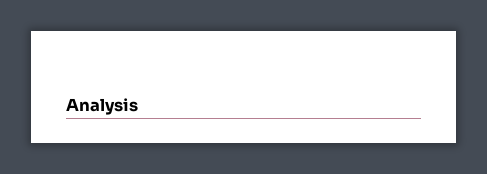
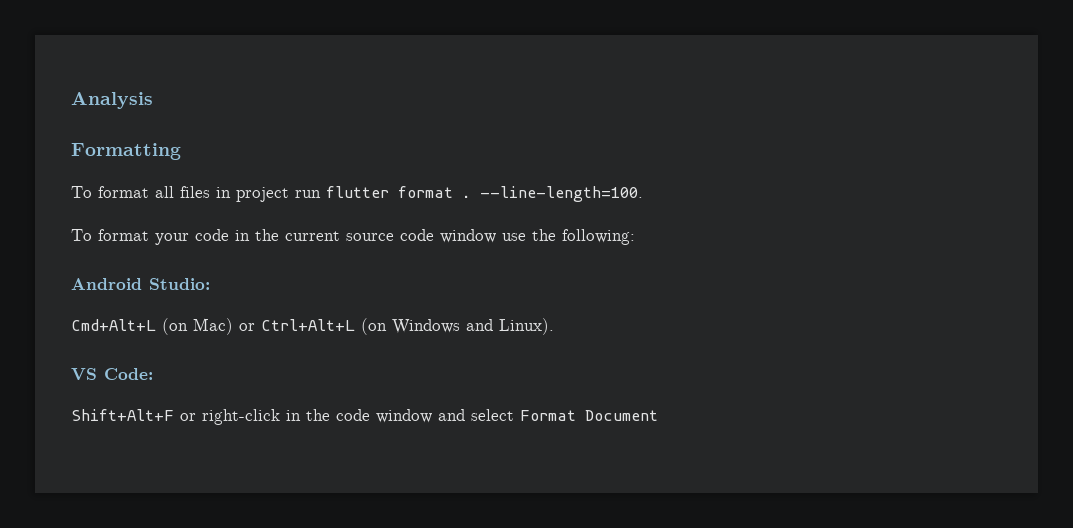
+ Formatting
+ To format all files in project run flutter format . --line-length=100.
+ To format your code in the current source code window use the following:
+ Android Studio:
+ Cmd+Alt+L (on Mac) or Ctrl+Alt+L (on Windows and Linux).
+ VS Code:
+ Shift+Alt+F or right-click in the code window and select Format Document

